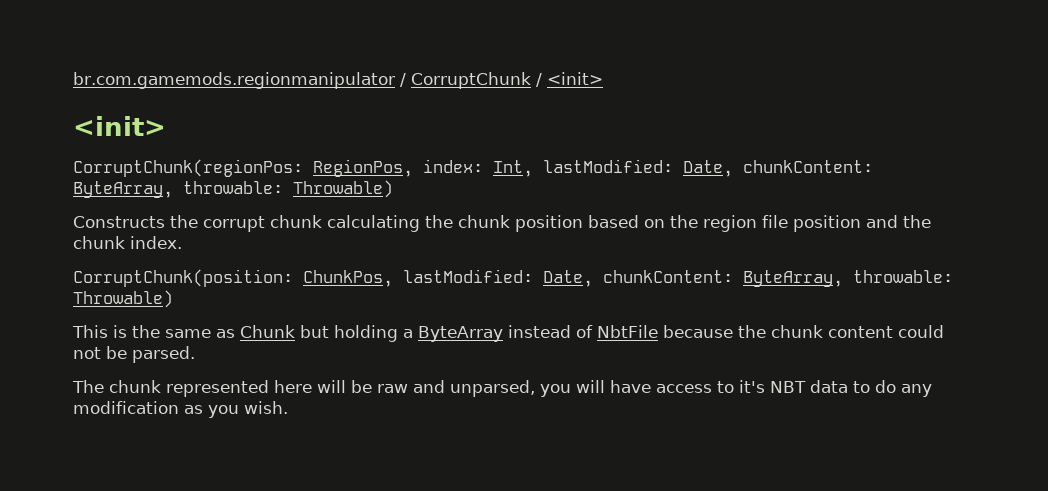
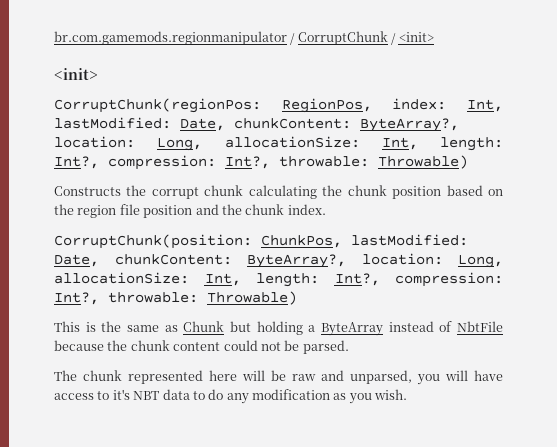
- CorruptChunk(regionPos: RegionPos, index: Int, lastModified: Date, chunkContent: ByteArray, throwable: Throwable)
+ CorruptChunk(regionPos: RegionPos, index: Int, lastModified: Date, chunkContent: ByteArray?, location: Long, allocationSize: Int, length: Int?, compression: Int?, throwable: Throwable)
- CorruptChunk(position: ChunkPos, lastModified: Date, chunkContent: ByteArray, throwable: Throwable)
+ CorruptChunk(position: ChunkPos, lastModified: Date, chunkContent: ByteArray?, location: Long, allocationSize: Int, length: Int?, compression: Int?, throwable: Throwable)

